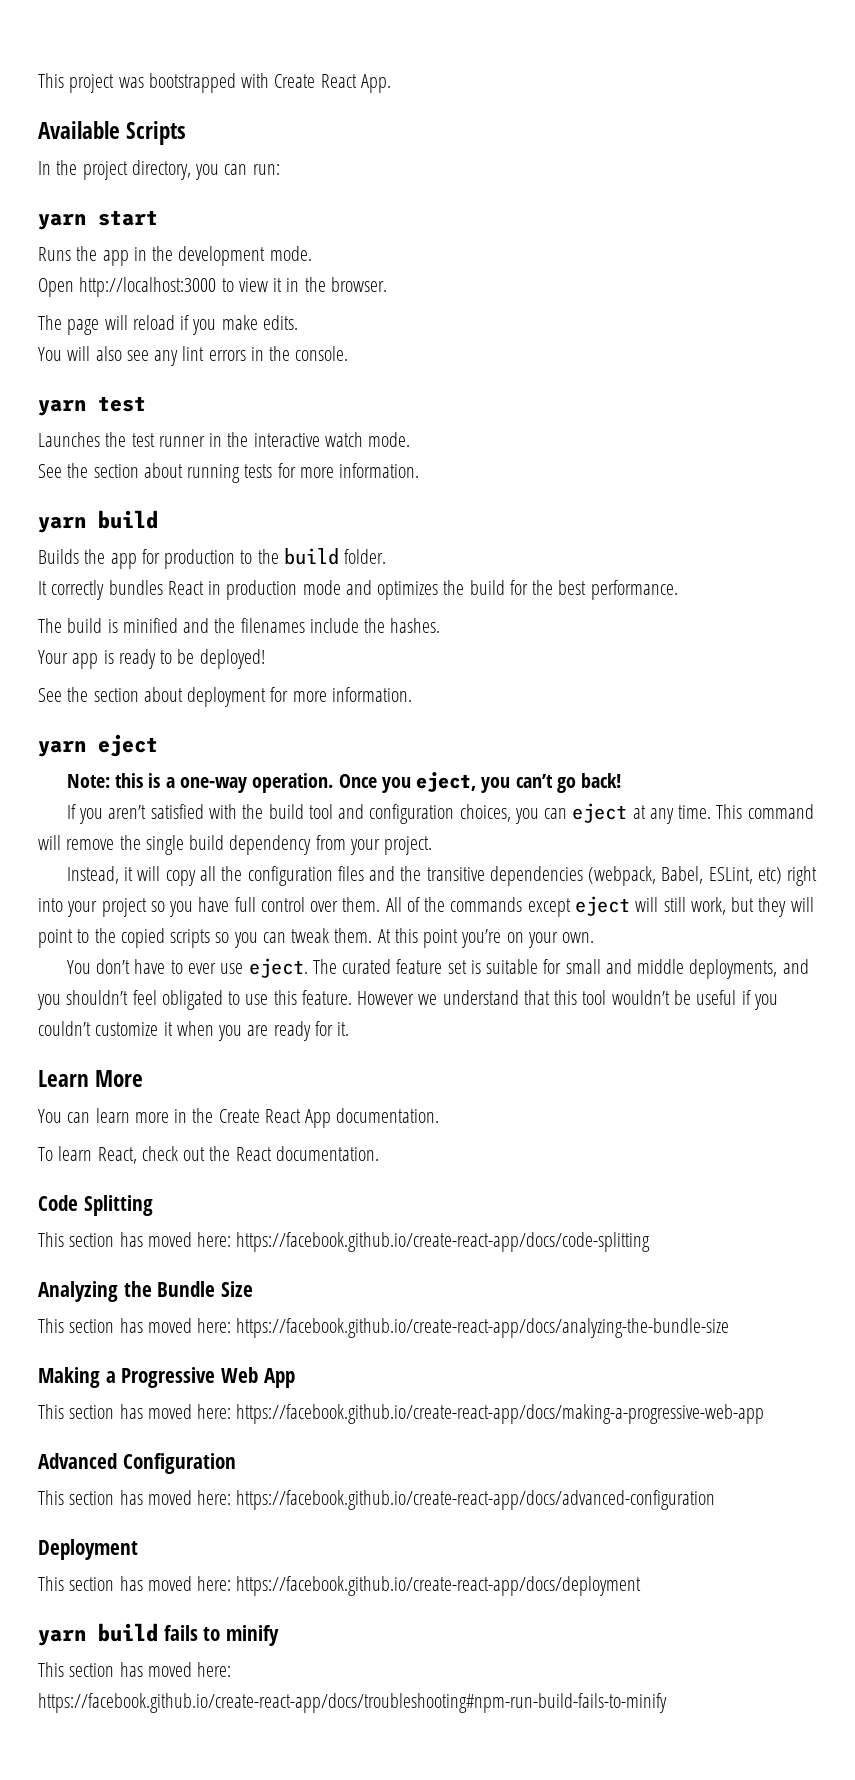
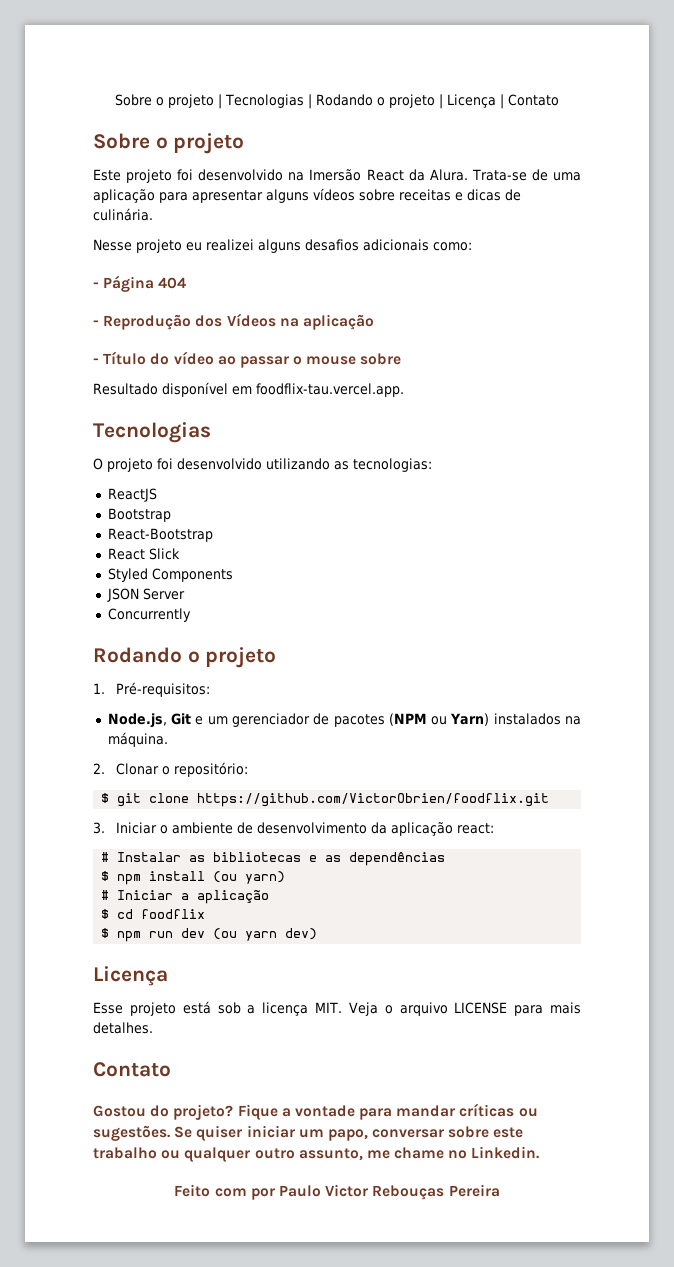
- This project was bootstrapped with Create React App.
- Available Scripts
- In the project directory, you can run:
- yarn start
- Runs the app in the development mode.
- Open http://localhost:3000 to view it in the browser.
- The page will reload if you make edits.
- You will also see any lint errors in the console.
- yarn test
- Launches the test runner in the interactive watch mode.
- See the section about running tests for more information.
- yarn build
- Builds the app for production to the build folder.
- It correctly bundles React in production mode and optimizes the build for the best performance.
- The build is minified and the filenames include the hashes.
- Your app is ready to be deployed!
- See the section about deployment for more information.
- yarn eject
- Note: this is a one-way operation. Once you eject, you can’t go back!
- If you aren’t satisfied with the build tool and configuration choices, you can eject at any time. This command will remove the single build dependency from your project.
- Instead, it will copy all the configuration files and the transitive dependencies (webpack, Babel, ESLint, etc) right into your project so you have full control over them. All of the commands except eject will still work, but they will point to the copied scripts so you can tweak them. At this point you’re on your own.
- You don’t have to ever use eject. The curated feature set is suitable for small and middle deployments, and you shouldn’t feel obligated to use this feature. However we understand that this tool wouldn’t be useful if you couldn’t customize it when you are ready for it.
- Learn More
- You can learn more in the Create React App documentation.
- To learn React, check out the React documentation.
- Code Splitting
- This section has moved here: https://facebook.github.io/create-react-app/docs/code-splitting
- Analyzing the Bundle Size
- This section has moved here: https://facebook.github.io/create-react-app/docs/analyzing-the-bundle-size
- Making a Progressive Web App
- This section has moved here: https://facebook.github.io/create-react-app/docs/making-a-progressive-web-app
- Advanced Configuration
- This section has moved here: https://facebook.github.io/create-react-app/docs/advanced-configuration
- Deployment
- This section has moved here: https://facebook.github.io/create-react-app/docs/deployment
- yarn build fails to minify
- This section has moved here: https://facebook.github.io/create-react-app/docs/troubleshooting#npm-run-build-fails-to-minify
+ Sobre o projeto | Tecnologias | Rodando o projeto | Licença | Contato
+ Sobre o projeto
+ Este projeto foi desenvolvido na Imersão React da Alura. Trata-se de uma aplicação para apresentar alguns vídeos sobre receitas e dicas de culinária.
+ Nesse projeto eu realizei alguns desafios adicionais como:
+ - Página 404
+ - Reprodução dos Vídeos na aplicação
+ - Título do vídeo ao passar o mouse sobre
+ Resultado disponível em foodflix-tau.vercel.app.
+ Tecnologias
+ O projeto foi desenvolvido utilizando as tecnologias:
+ ReactJS
+ Bootstrap
+ React-Bootstrap
+ React Slick
+ Styled Components
+ JSON Server
+ Concurrently
+ Rodando o projeto
+ 1. Pré-requisitos:
+ Node.js, Git e um gerenciador de pacotes (NPM ou Yarn) instalados na máquina.
+ 2. Clonar o repositório:
+ $ git clone https://github.com/VictorObrien/foodflix.git
+ 3. Iniciar o ambiente de desenvolvimento da aplicação react:
+ # Instalar as bibliotecas e as dependências
+ $ npm install (ou yarn)
+ # Iniciar a aplicação
+ $ cd foodflix
+ $ npm run dev (ou yarn dev)
+ Licença
+ Esse projeto está sob a licença MIT. Veja o arquivo LICENSE para mais detalhes.
+ Contato
+ Gostou do projeto? Fique a vontade para mandar críticas ou sugestões. Se quiser iniciar um papo, conversar sobre este trabalho ou qualquer outro assunto, me chame no Linkedin.
+ Feito com por Paulo Victor Rebouças Pereira

